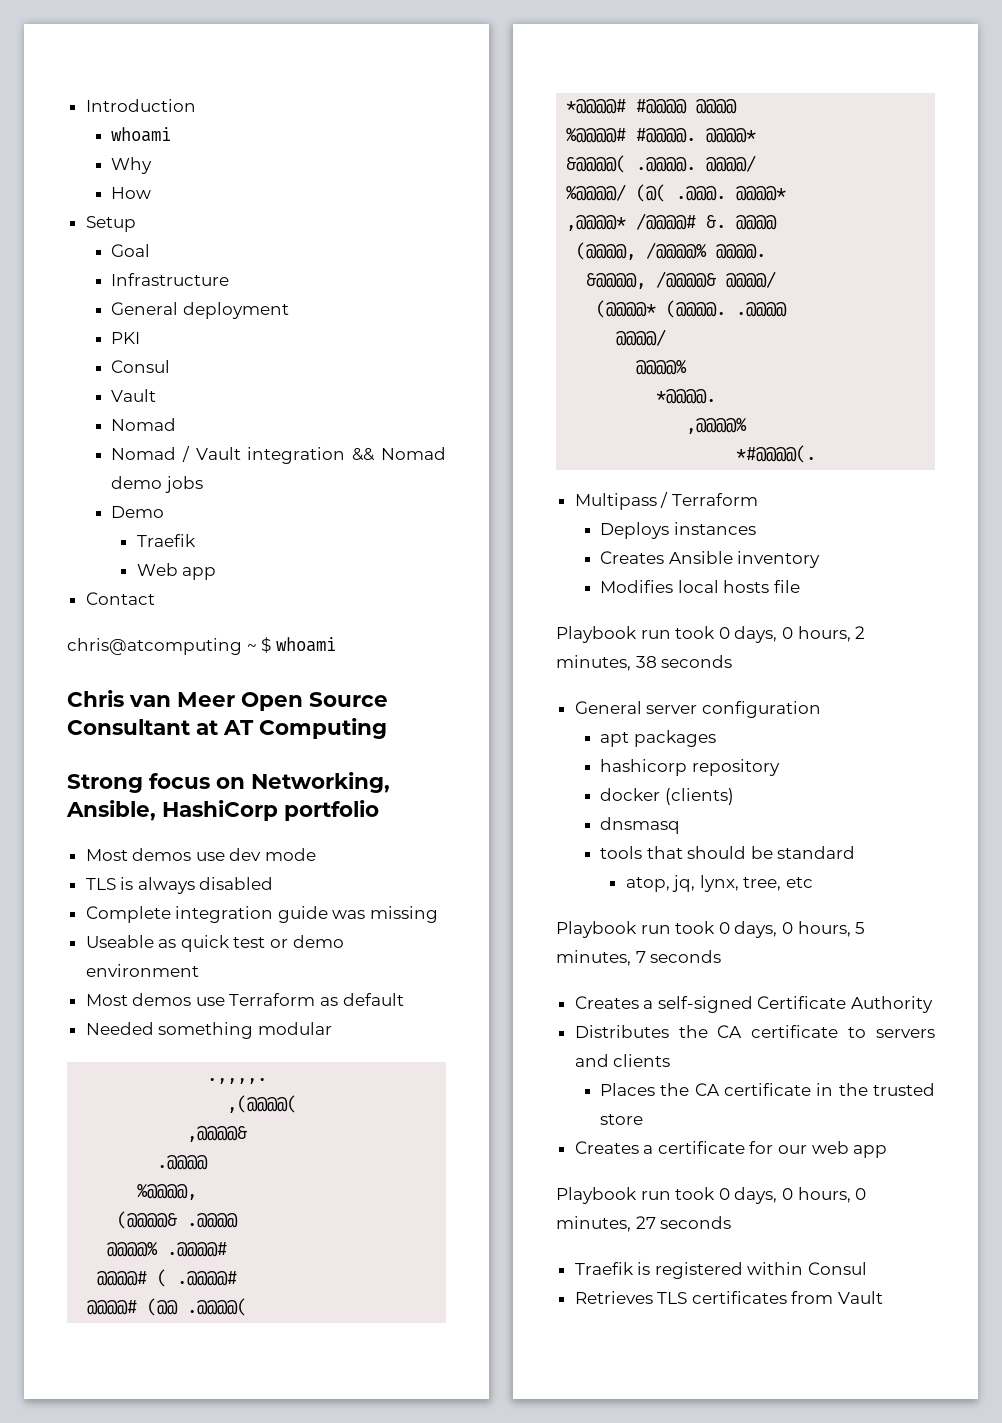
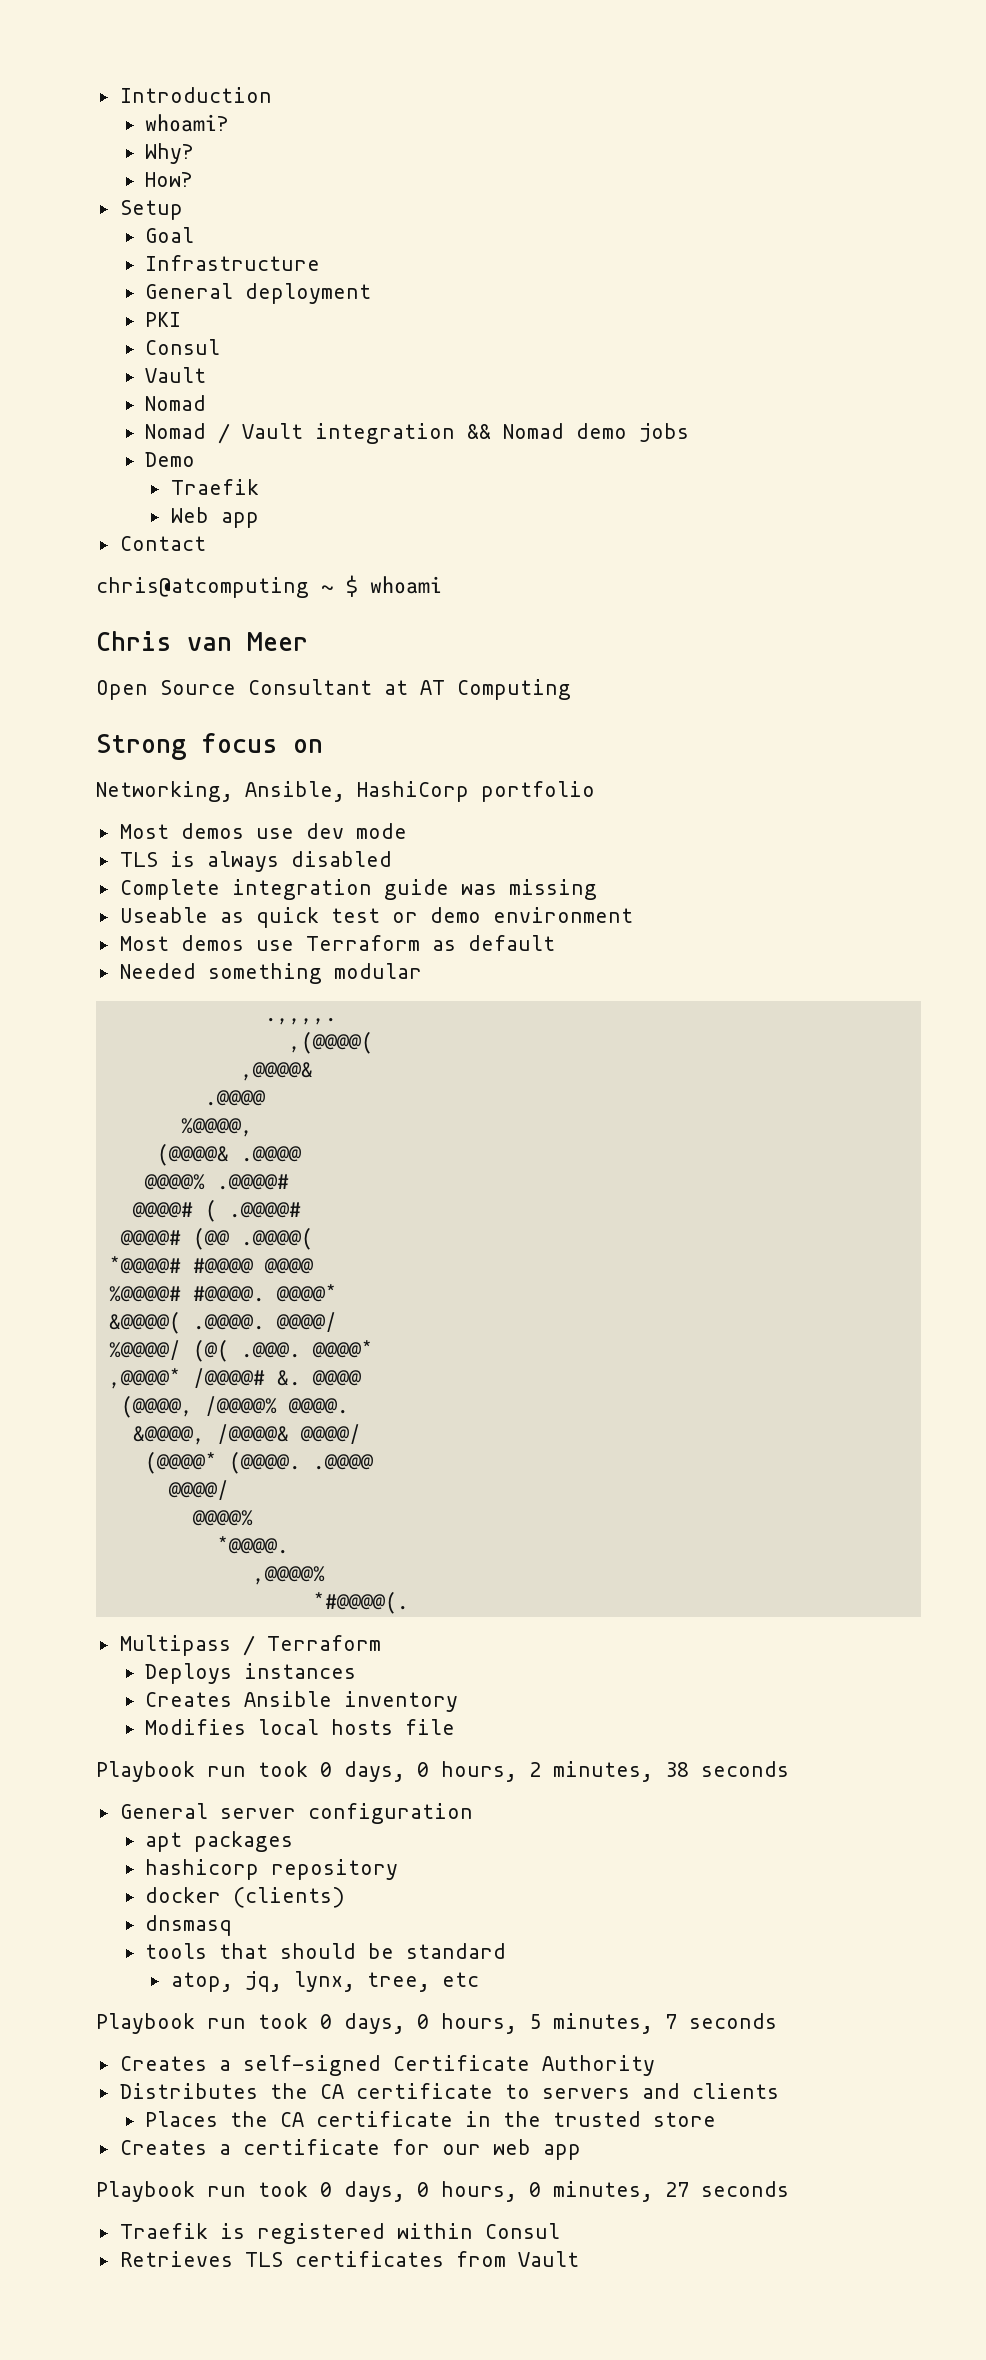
  Introduction
- whoami
- Why
- How
+ whoami?
+ Why?
+ How?
- Chris van Meer Open Source Consultant at AT Computing
+ Chris van Meer
+ Open Source Consultant at AT Computing
- Strong focus on Networking, Ansible, HashiCorp portfolio
+ Strong focus on
+ Networking, Ansible, HashiCorp portfolio

